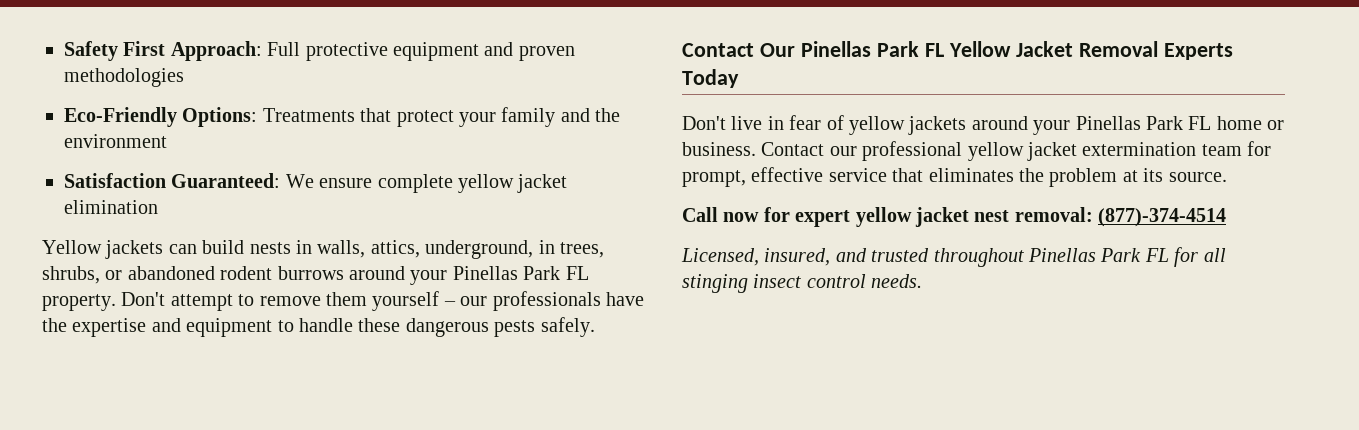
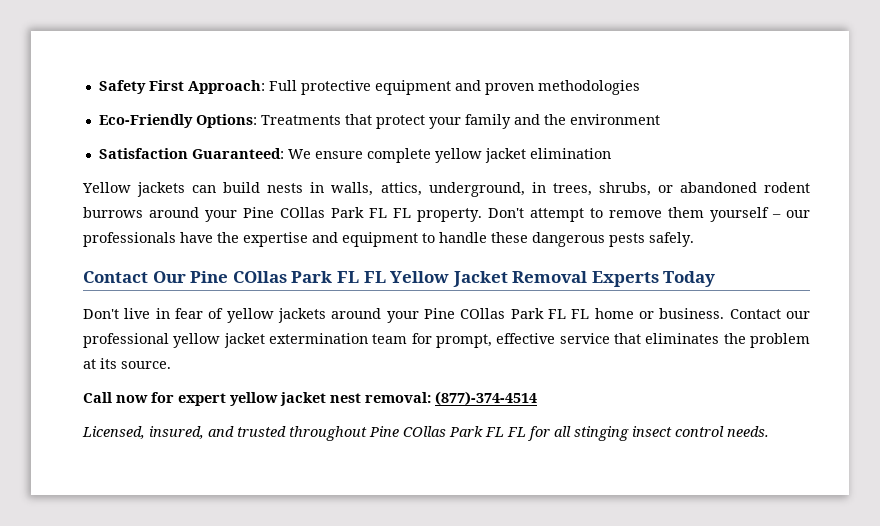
- Yellow jackets can build nests in walls, attics, underground, in trees, shrubs, or abandoned rodent burrows around your Pinellas Park FL property.
+ Yellow jackets can build nests in walls, attics, underground, in trees, shrubs, or abandoned rodent burrows around your Pine COllas Park FL FL property.
- Contact Our Pinellas Park FL Yellow Jacket Removal Experts Today
+ Contact Our Pine COllas Park FL FL Yellow Jacket Removal Experts Today
- Don't live in fear of yellow jackets around your Pinellas Park FL home or business.
+ Don't live in fear of yellow jackets around your Pine COllas Park FL FL home or business.
- Licensed, insured, and trusted throughout Pinellas Park FL for all stinging insect control needs.
+ Licensed, insured, and trusted throughout Pine COllas Park FL FL for all stinging insect control needs.

